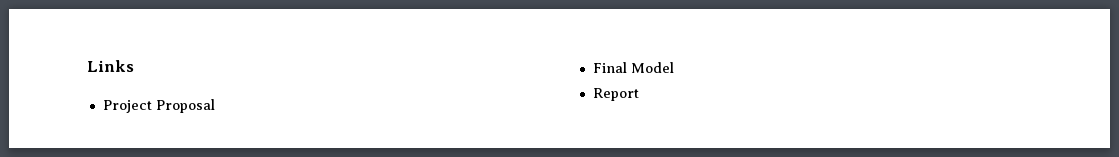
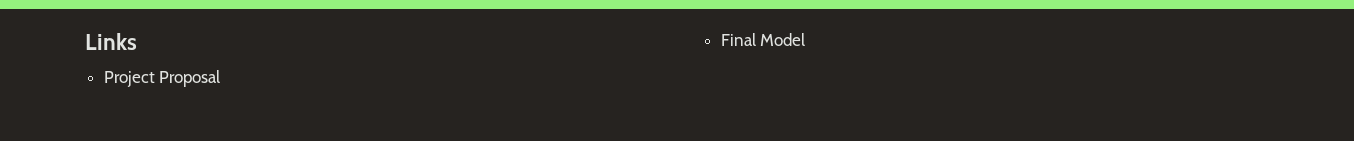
- Report

